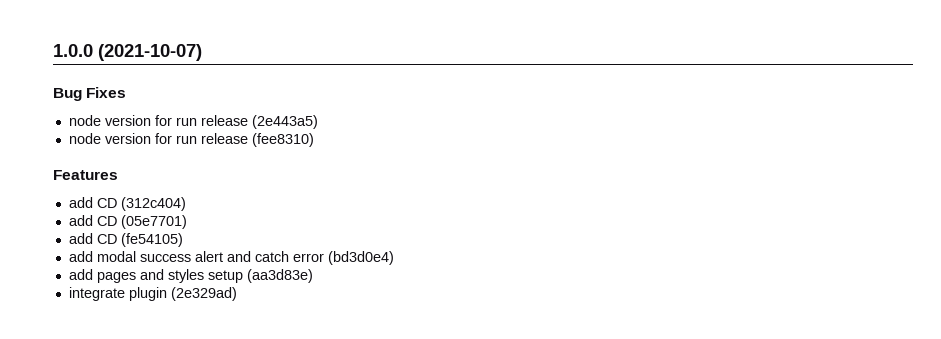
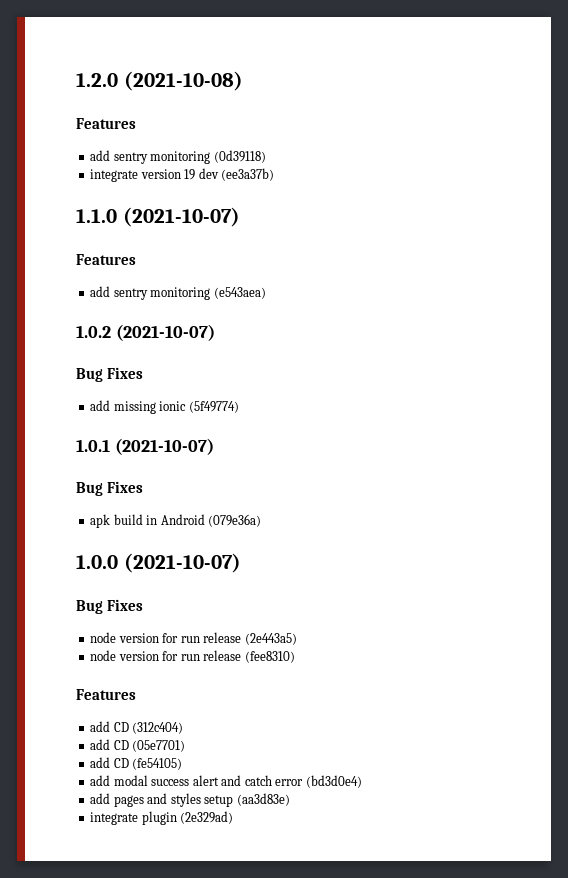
+ 1.2.0 (2021-10-08)
+ Features
+ add sentry monitoring (0d39118)
+ integrate version 19 dev (ee3a37b)
+ 1.1.0 (2021-10-07)
+ Features
+ add sentry monitoring (e543aea)
+ 1.0.2 (2021-10-07)
+ Bug Fixes
+ add missing ionic (5f49774)
+ 1.0.1 (2021-10-07)
+ Bug Fixes
+ apk build in Android (079e36a)

